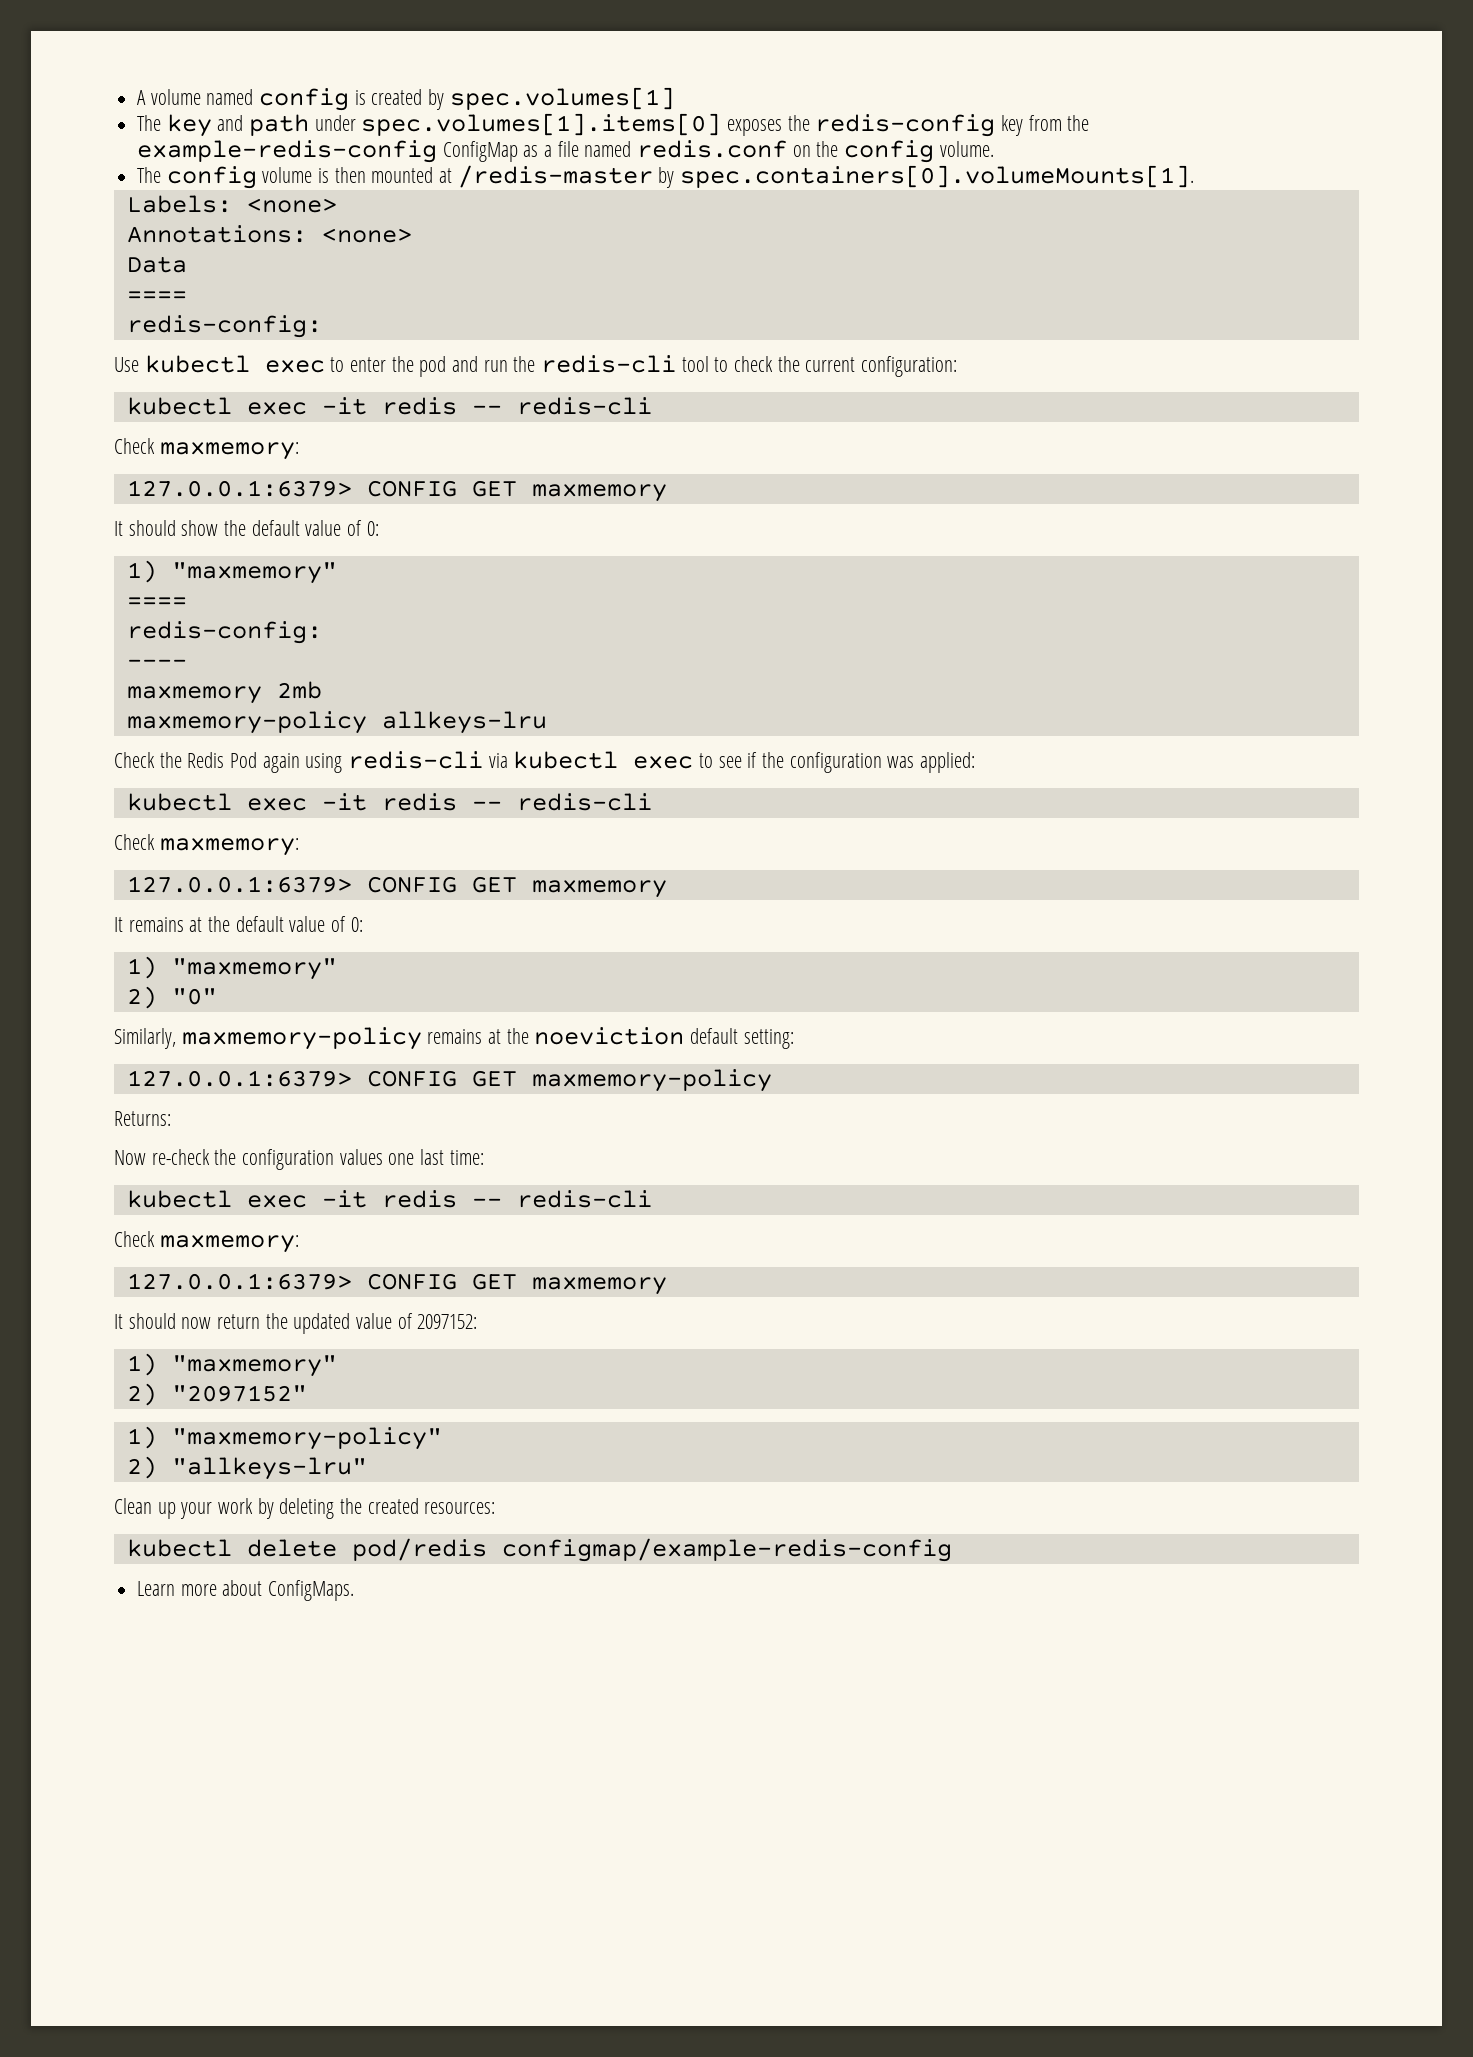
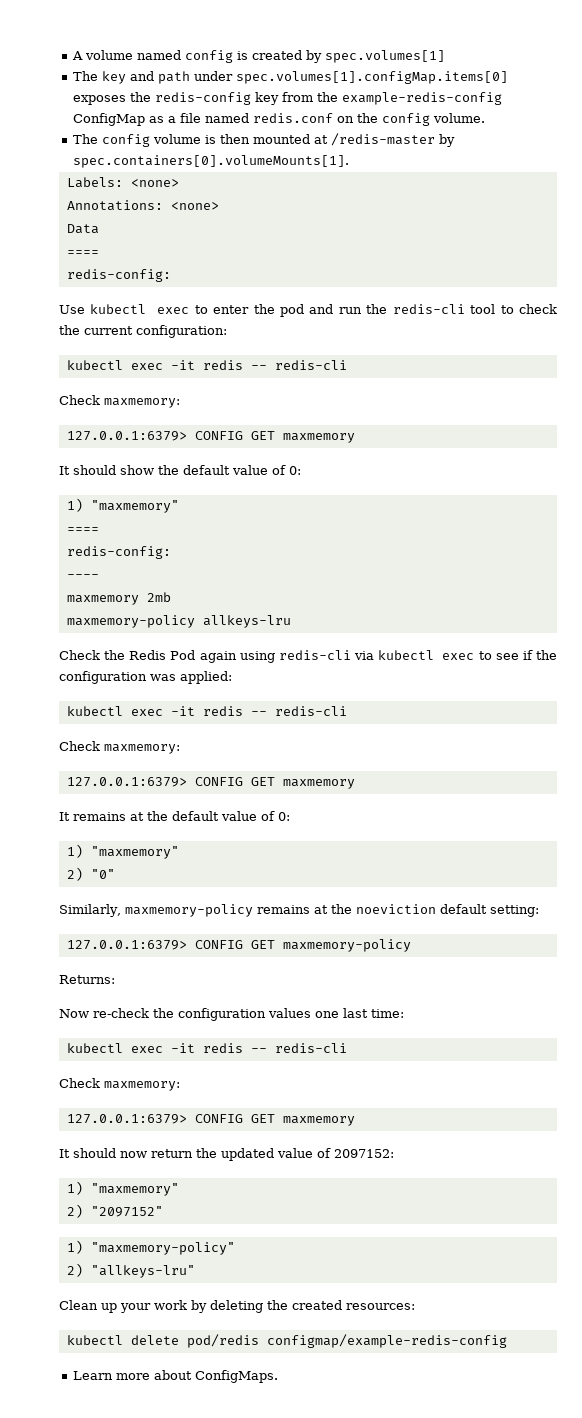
- The key and path under spec.volumes[1].items[0] exposes the redis-config key from the example-redis-config ConfigMap as a file named redis.conf on the config volume.
+ The key and path under spec.volumes[1].configMap.items[0] exposes the redis-config key from the example-redis-config ConfigMap as a file named redis.conf on the config volume.

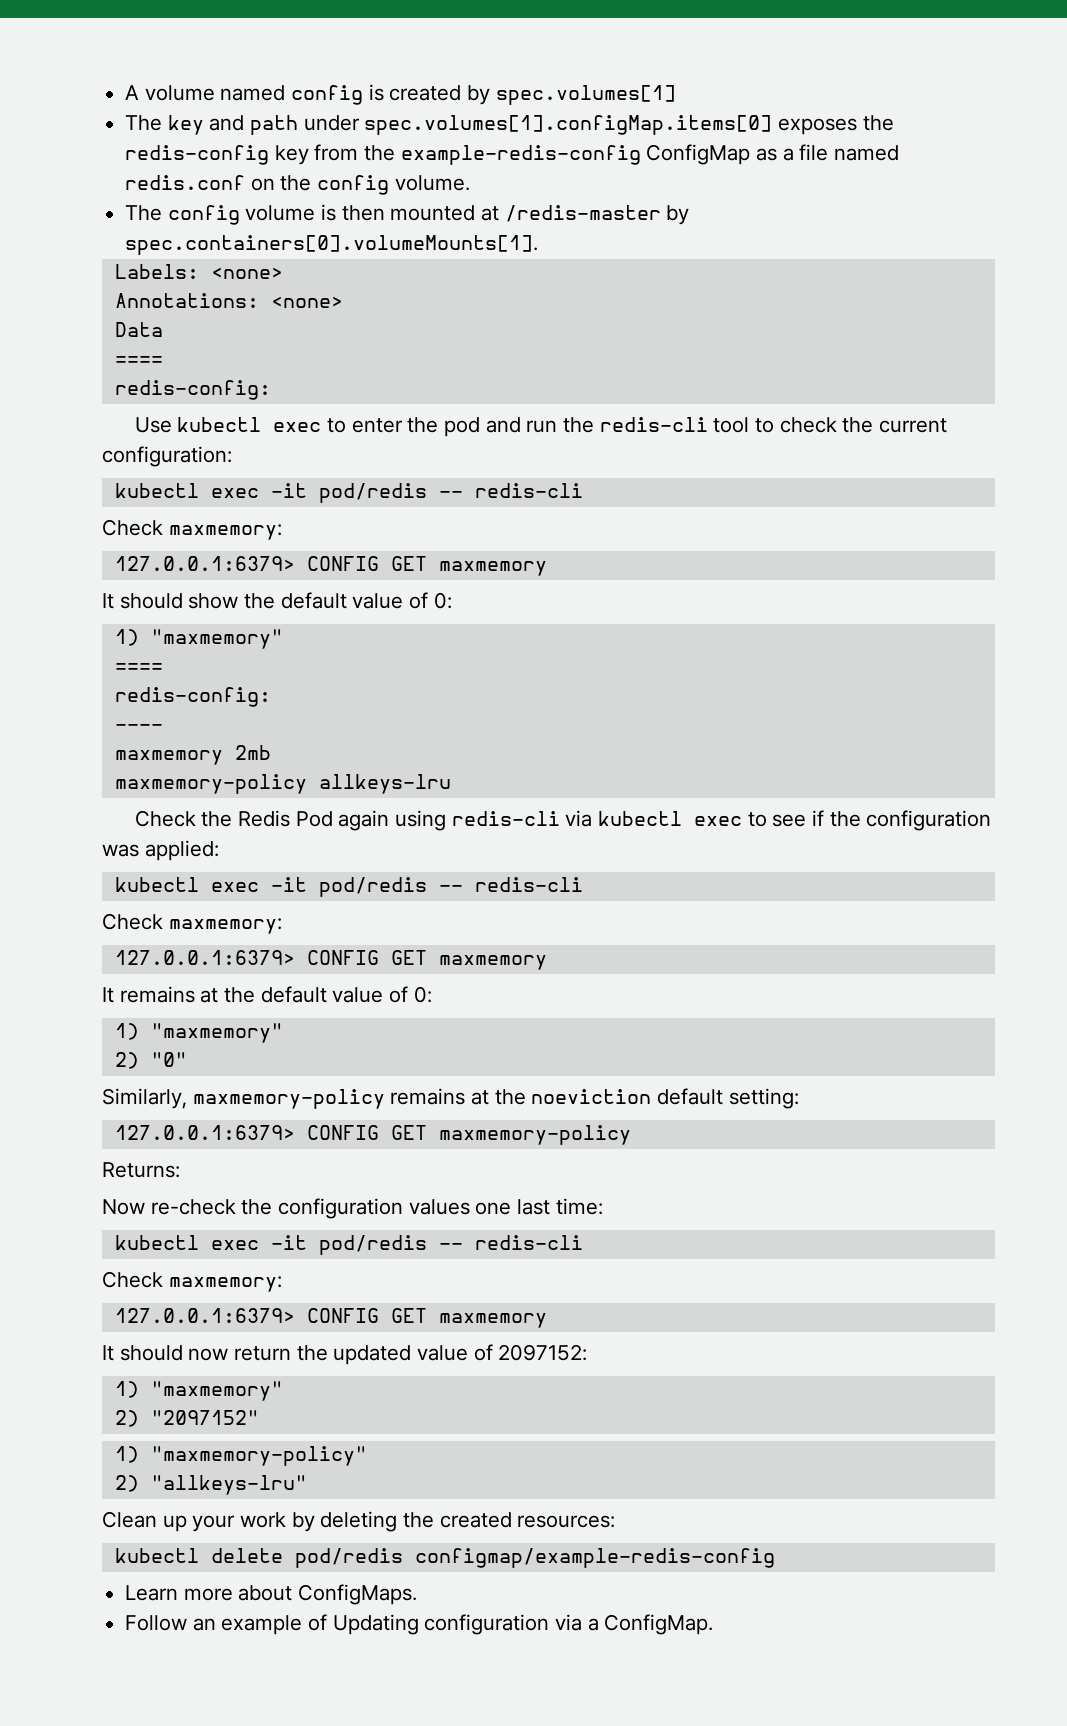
  Use kubectl exec to enter the pod and run the redis-cli tool to check the current configuration:
- kubectl exec -it redis -- redis-cli
+ kubectl exec -it pod/redis -- redis-cli
  Check the Redis Pod again using redis-cli via kubectl exec to see if the configuration was applied:
- kubectl exec -it redis -- redis-cli
+ kubectl exec -it pod/redis -- redis-cli
  Now re-check the configuration values one last time:
- kubectl exec -it redis -- redis-cli
+ kubectl exec -it pod/redis -- redis-cli
+ Follow an example of Updating configuration via a ConfigMap.

